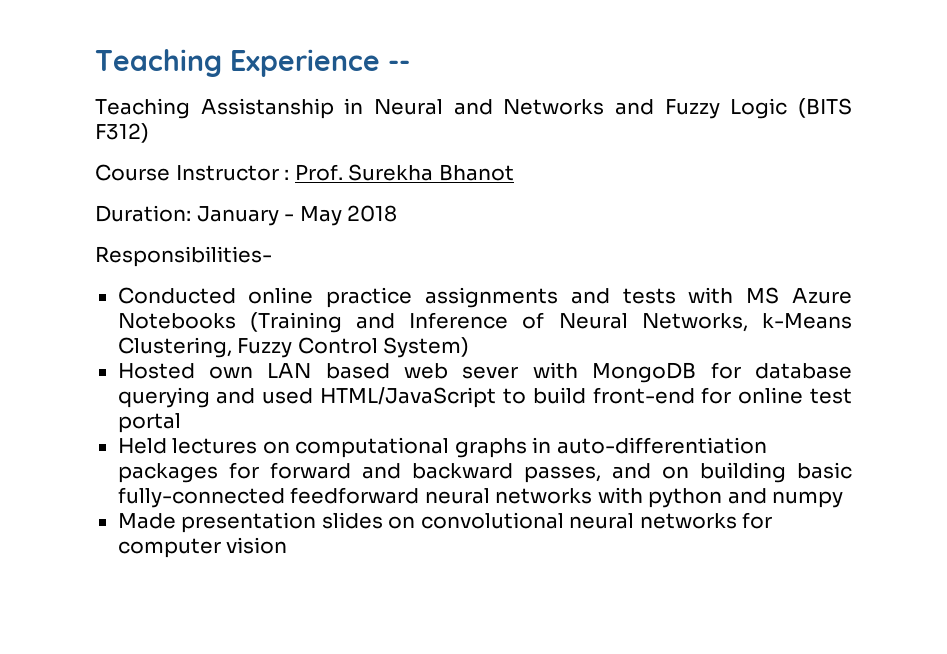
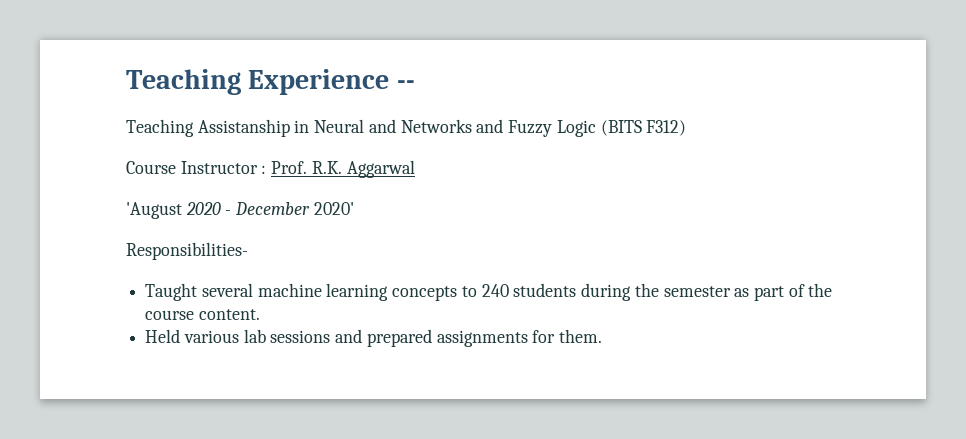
- Course Instructor : Prof. Surekha Bhanot
- Duration: January - May 2018
+ Course Instructor : Prof. R.K. Aggarwal
+ 'August 2020 - December 2020'
  Responsibilities-
- Conducted online practice assignments and tests with MS Azure Notebooks (Training and Inference of Neural Networks, k-Means Clustering, Fuzzy Control System)
- Hosted own LAN based web sever with MongoDB for database querying and used HTML/JavaScript to build front-end for online test portal
- Held lectures on computational graphs in auto-differentiation packages for forward and backward passes, and on building basic fully-connected feedforward neural networks with python and numpy
- Made presentation slides on convolutional neural networks for computer vision
+ Taught several machine learning concepts to 240 students during the semester as part of the course content.
+ Held various lab sessions and prepared assignments for them.

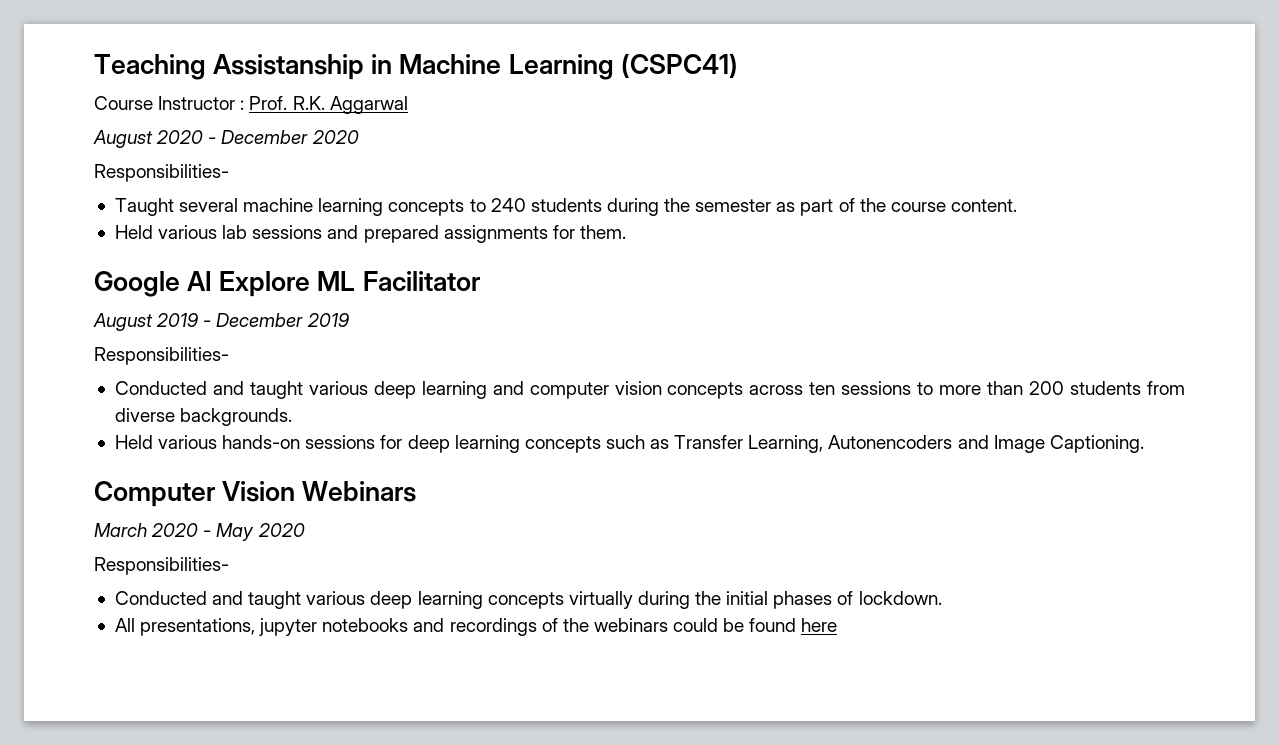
- Teaching Experience --
- Teaching Assistanship in Neural and Networks and Fuzzy Logic (BITS F312)
+ Teaching Assistanship in Machine Learning (CSPC41)
- 'August 2020 - December 2020'
+ August 2020 - December 2020
+ Google AI Explore ML Facilitator
+ August 2019 - December 2019
+ Responsibilities-
+ Conducted and taught various deep learning and computer vision concepts across ten sessions to more than 200 students from diverse backgrounds.
+ Held various hands-on sessions for deep learning concepts such as Transfer Learning, Autonencoders and Image Captioning.
+ Computer Vision Webinars
+ March 2020 - May 2020
+ Responsibilities-
+ Conducted and taught various deep learning concepts virtually during the initial phases of lockdown.
+ All presentations, jupyter notebooks and recordings of the webinars could be found here

